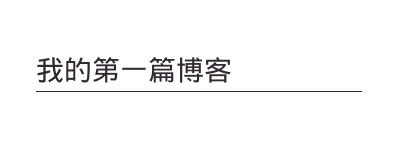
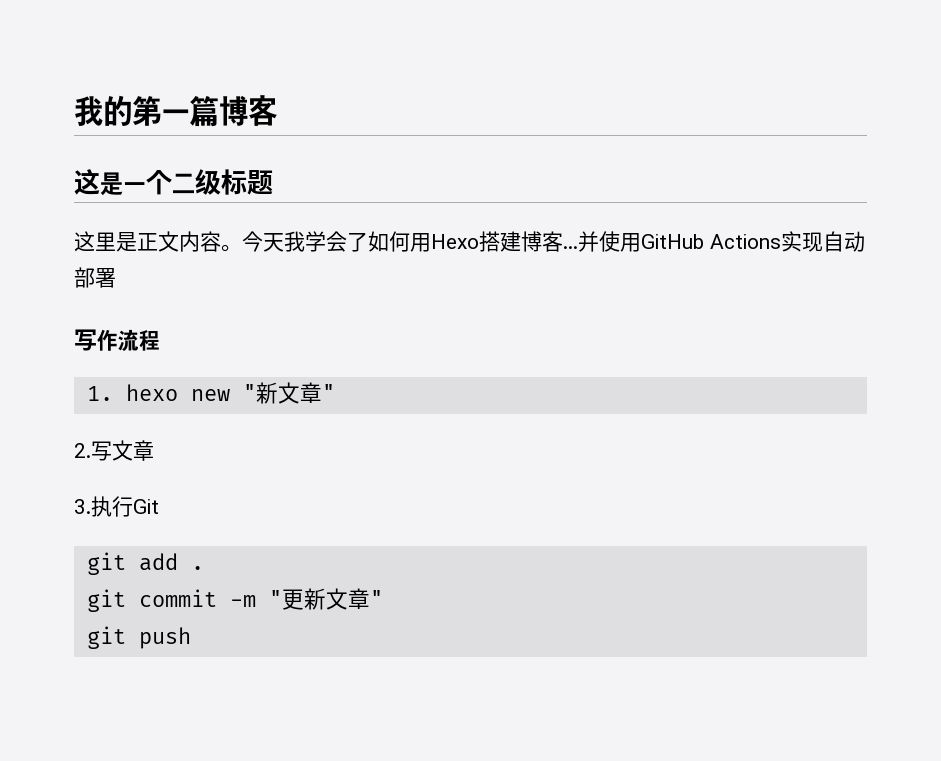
+ 这是一个二级标题
+ 这里是正文内容。今天我学会了如何用Hexo搭建博客...并使用GitHub Actions实现自动部署
+ 写作流程
+ 1. hexo new "新文章"
+ 2.写文章
+ 3.执行Git
+ git add .
+ git commit -m "更新文章"
+ git push

